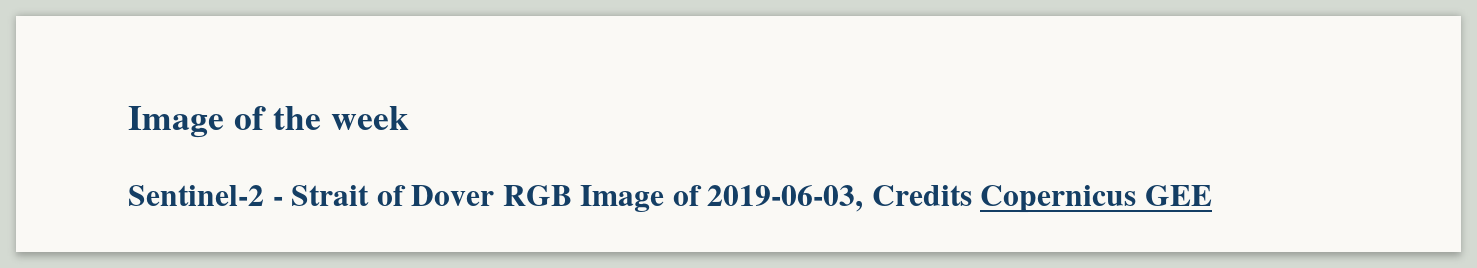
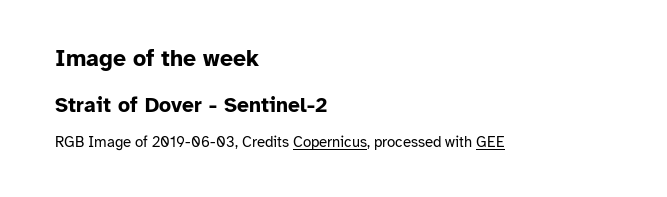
- Sentinel-2 - Strait of Dover RGB Image of 2019-06-03, Credits Copernicus GEE
+ Strait of Dover - Sentinel-2
+ RGB Image of 2019-06-03, Credits Copernicus, processed with GEE

